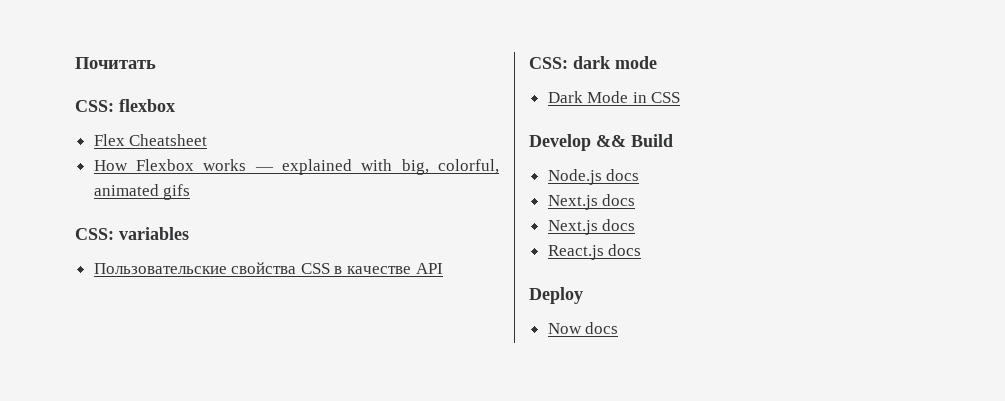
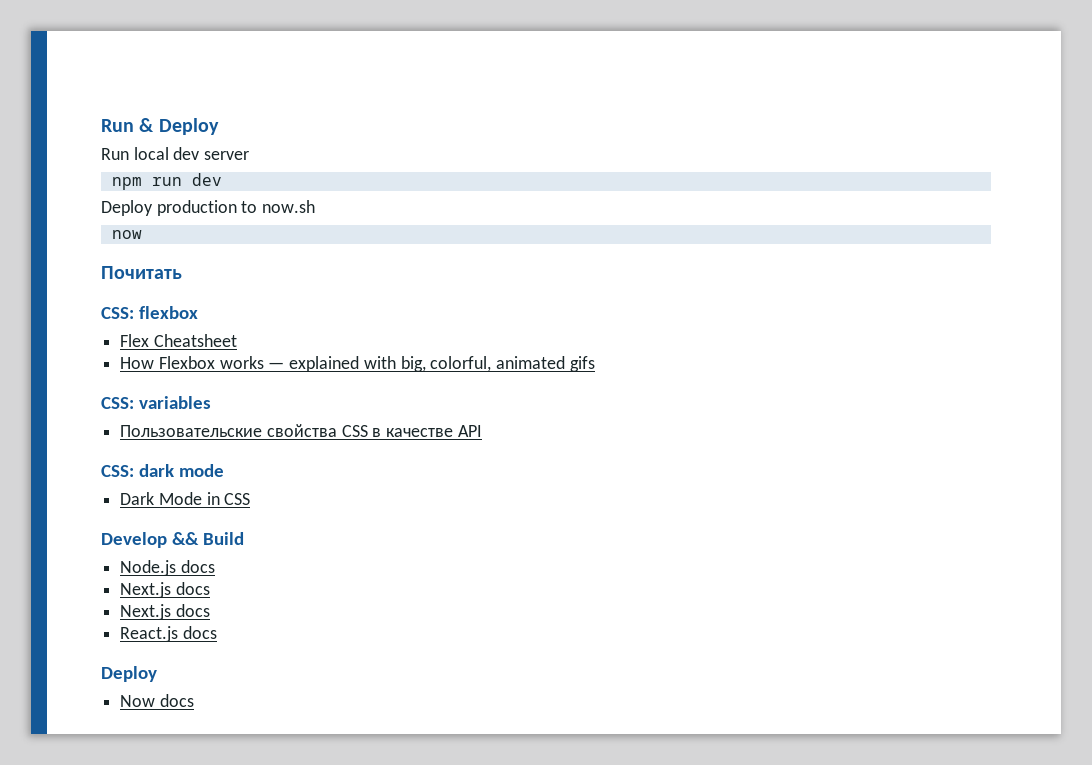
+ Run & Deploy
+ Run local dev server
+ npm run dev
+ Deploy production to now.sh
+ now

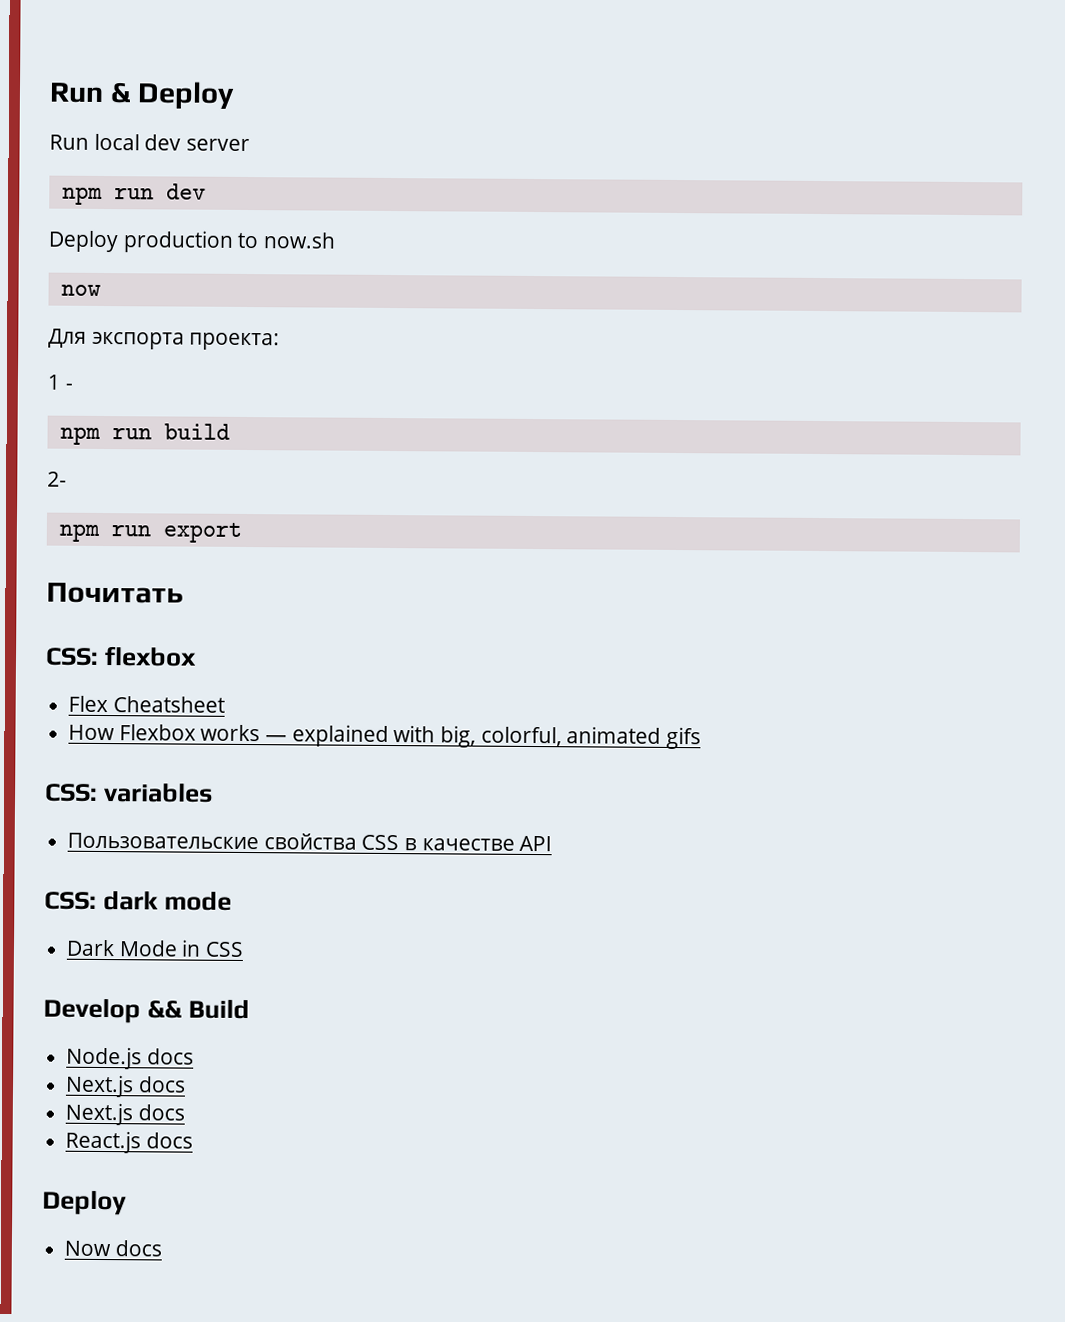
+ Для экспорта проекта:
+ 1 -
+ npm run build
+ 2-
+ npm run export

